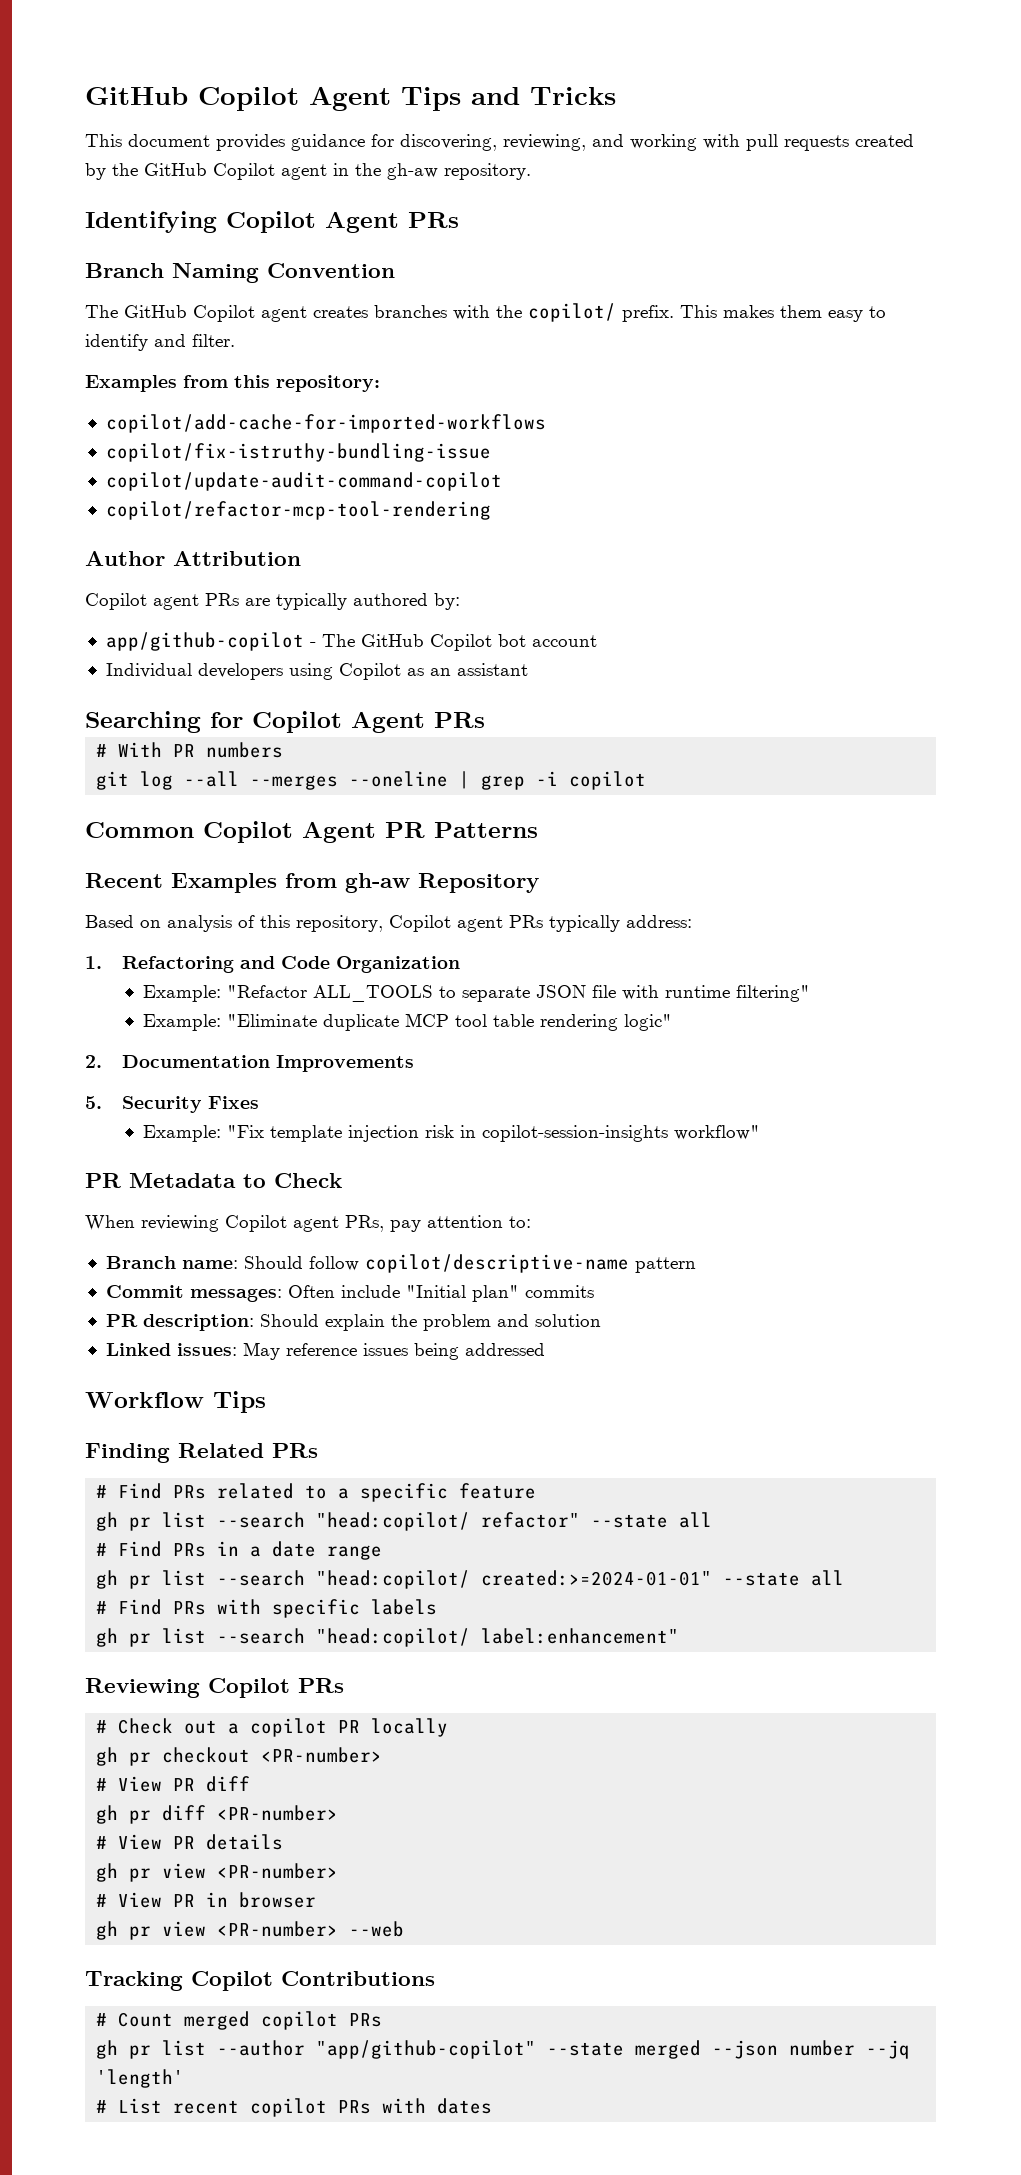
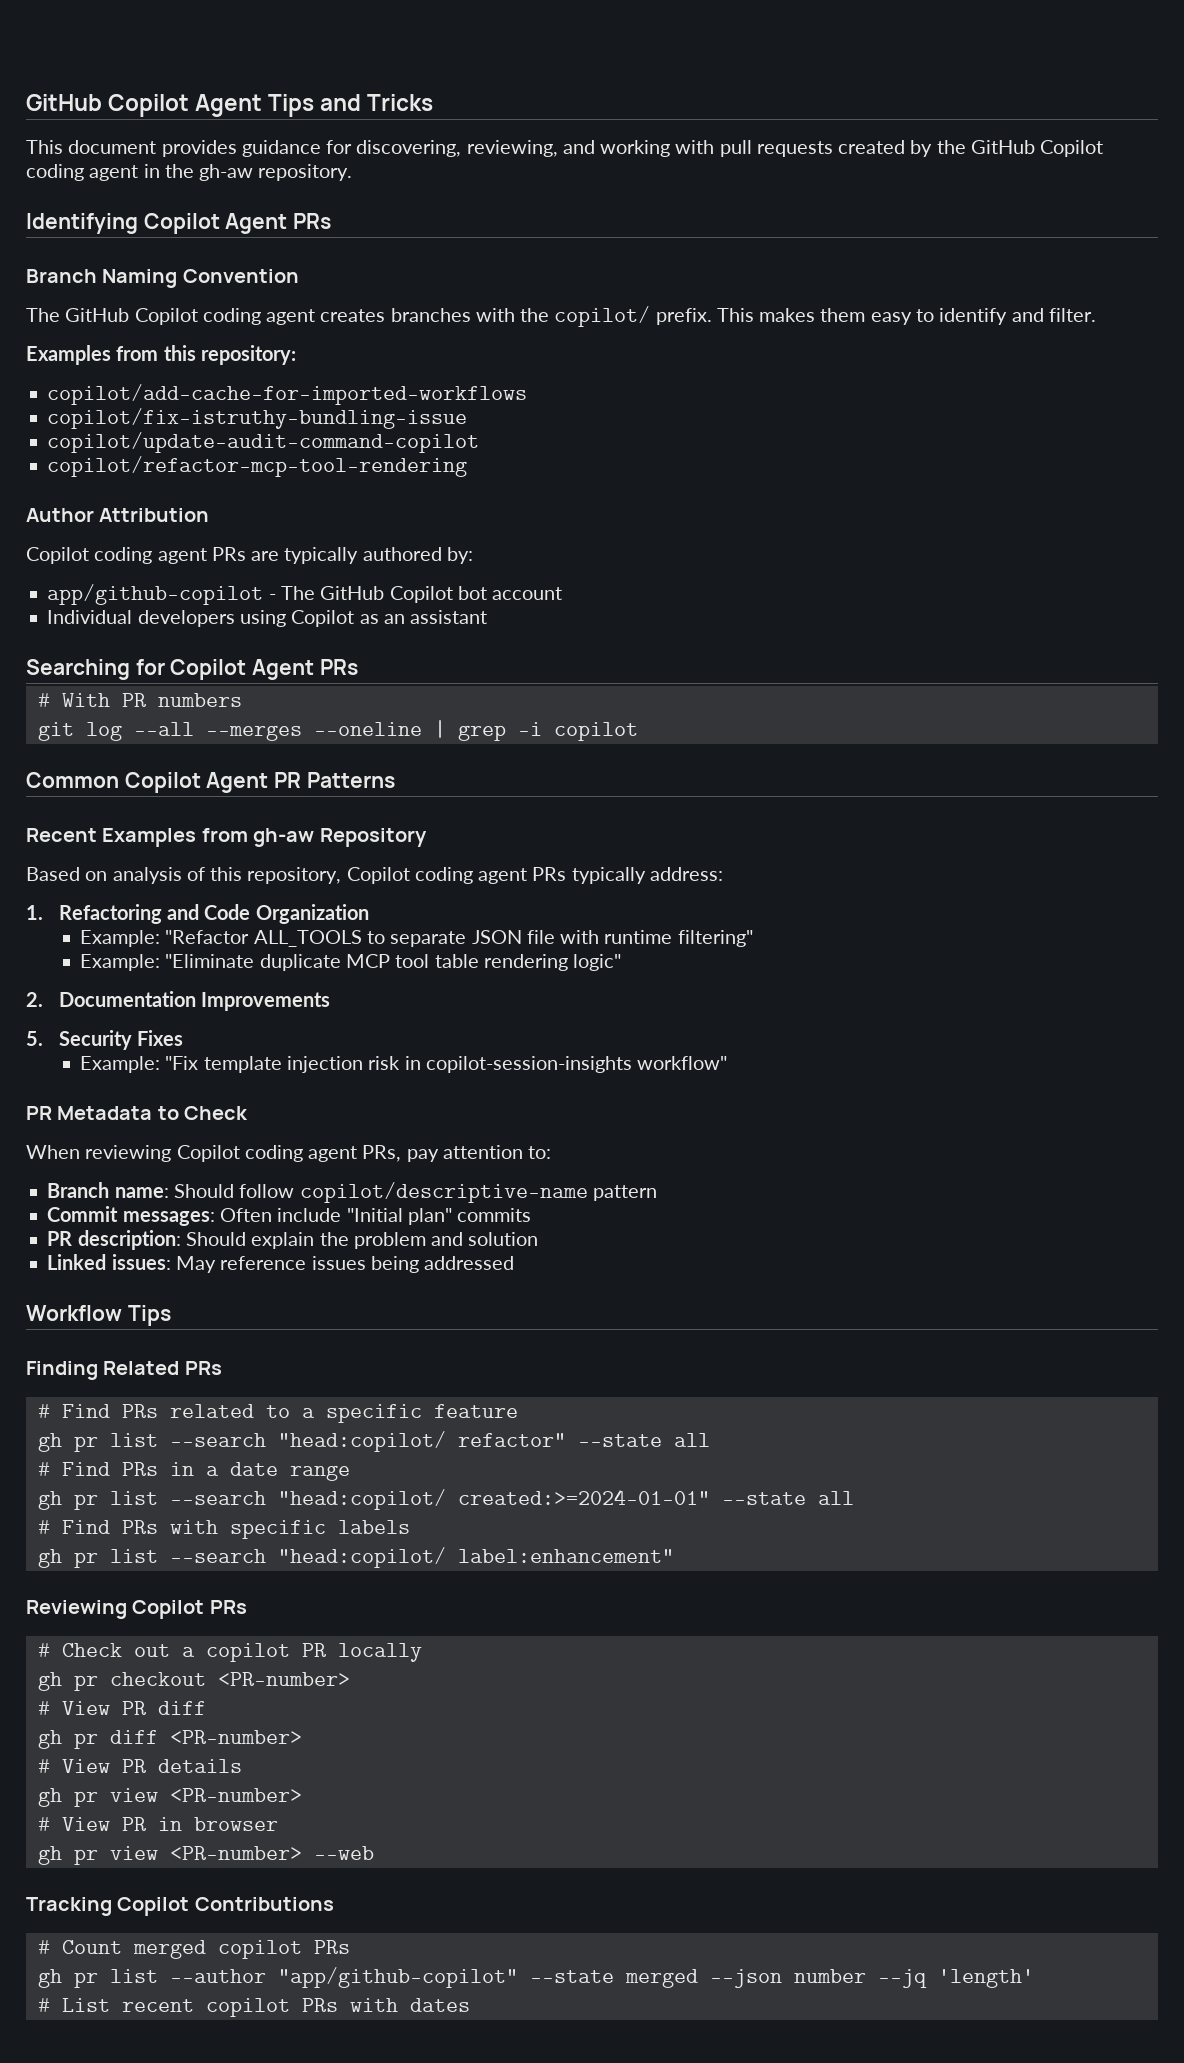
- This document provides guidance for discovering, reviewing, and working with pull requests created by the GitHub Copilot agent in the gh-aw repository.
+ This document provides guidance for discovering, reviewing, and working with pull requests created by the GitHub Copilot coding agent in the gh-aw repository.
- The GitHub Copilot agent creates branches with the copilot/ prefix.
+ The GitHub Copilot coding agent creates branches with the copilot/ prefix.
- Copilot agent PRs are typically authored by:
+ Copilot coding agent PRs are typically authored by:
- Based on analysis of this repository, Copilot agent PRs typically address:
+ Based on analysis of this repository, Copilot coding agent PRs typically address:
- When reviewing Copilot agent PRs, pay attention to:
+ When reviewing Copilot coding agent PRs, pay attention to:

